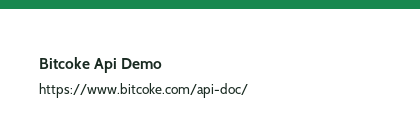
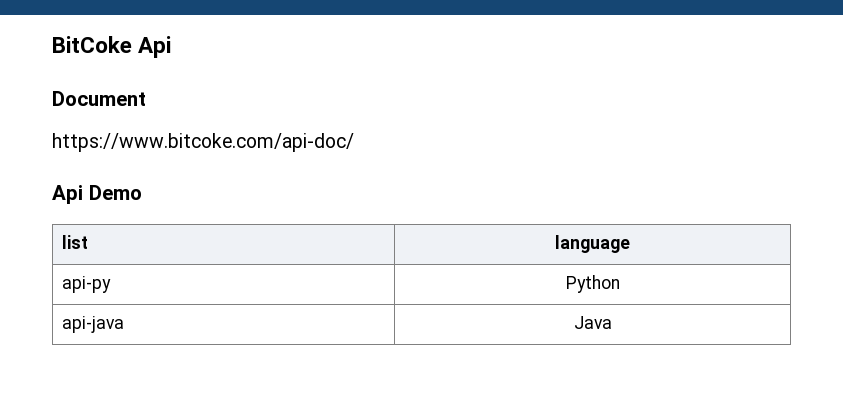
- Bitcoke Api Demo
+ BitCoke Api
+ Document
  https://www.bitcoke.com/api-doc/
+ Api Demo
+ list | language
+ api-py | Python
+ api-java | Java

